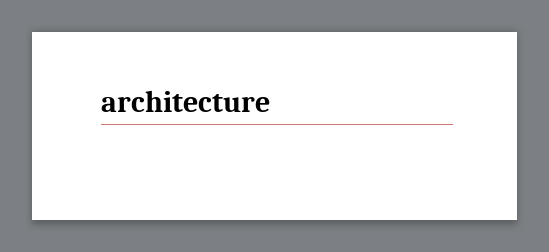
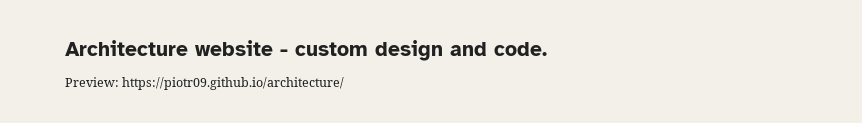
- architecture
+ Architecture website - custom design and code.
+ Preview: https://piotr09.github.io/architecture/

